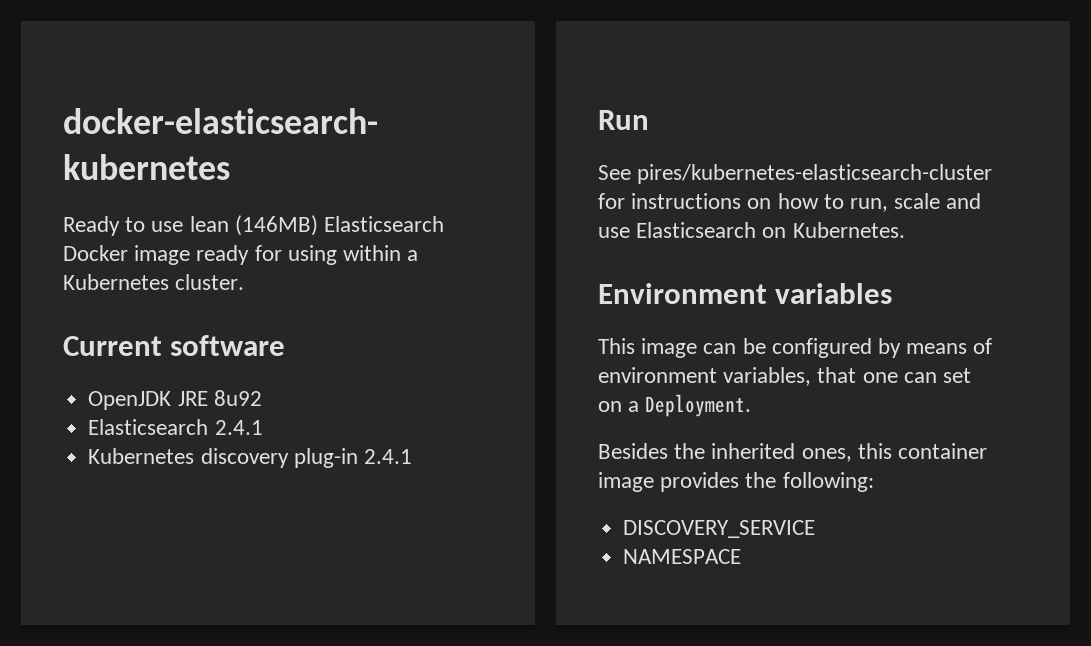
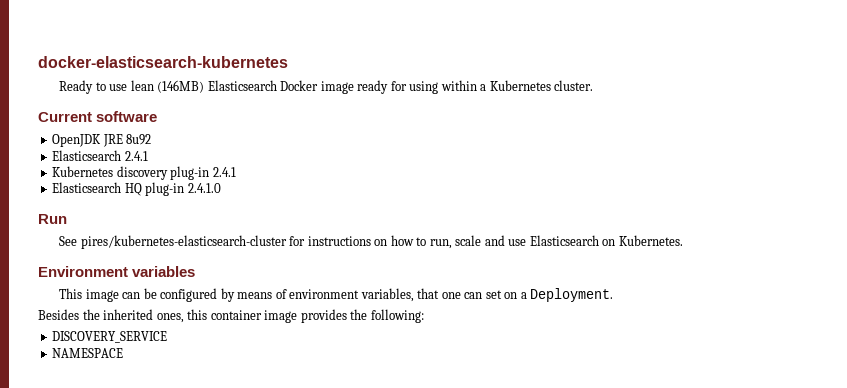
+ Elasticsearch HQ plug-in 2.4.1.0

